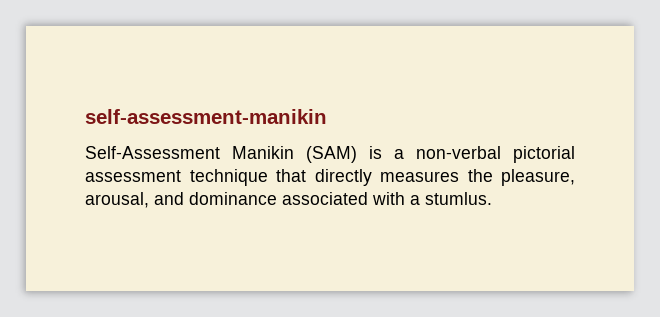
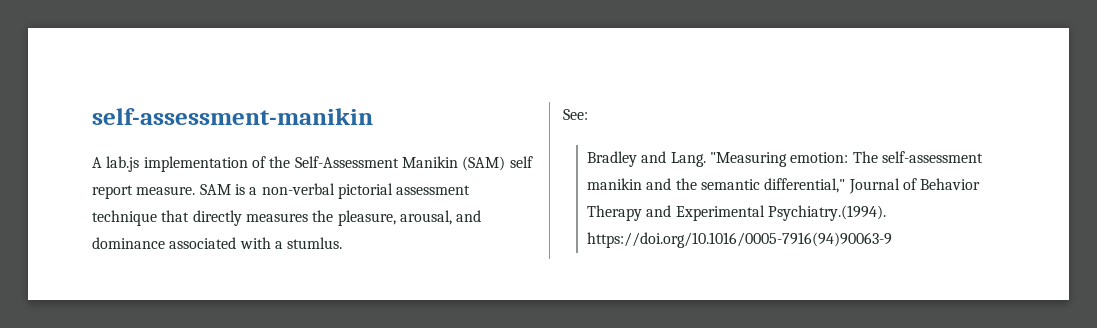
- Self-Assessment Manikin (SAM) is a non-verbal pictorial assessment technique that directly measures the pleasure, arousal, and dominance associated with a stumlus.
+ A lab.js implementation of the Self-Assessment Manikin (SAM) self report measure. SAM is a non-verbal pictorial assessment technique that directly measures the pleasure, arousal, and dominance associated with a stumlus.
+ See:
+ Bradley and Lang. "Measuring emotion: The self-assessment manikin and the semantic differential," Journal of Behavior Therapy and Experimental Psychiatry.(1994). https://doi.org/10.1016/0005-7916(94)90063-9

